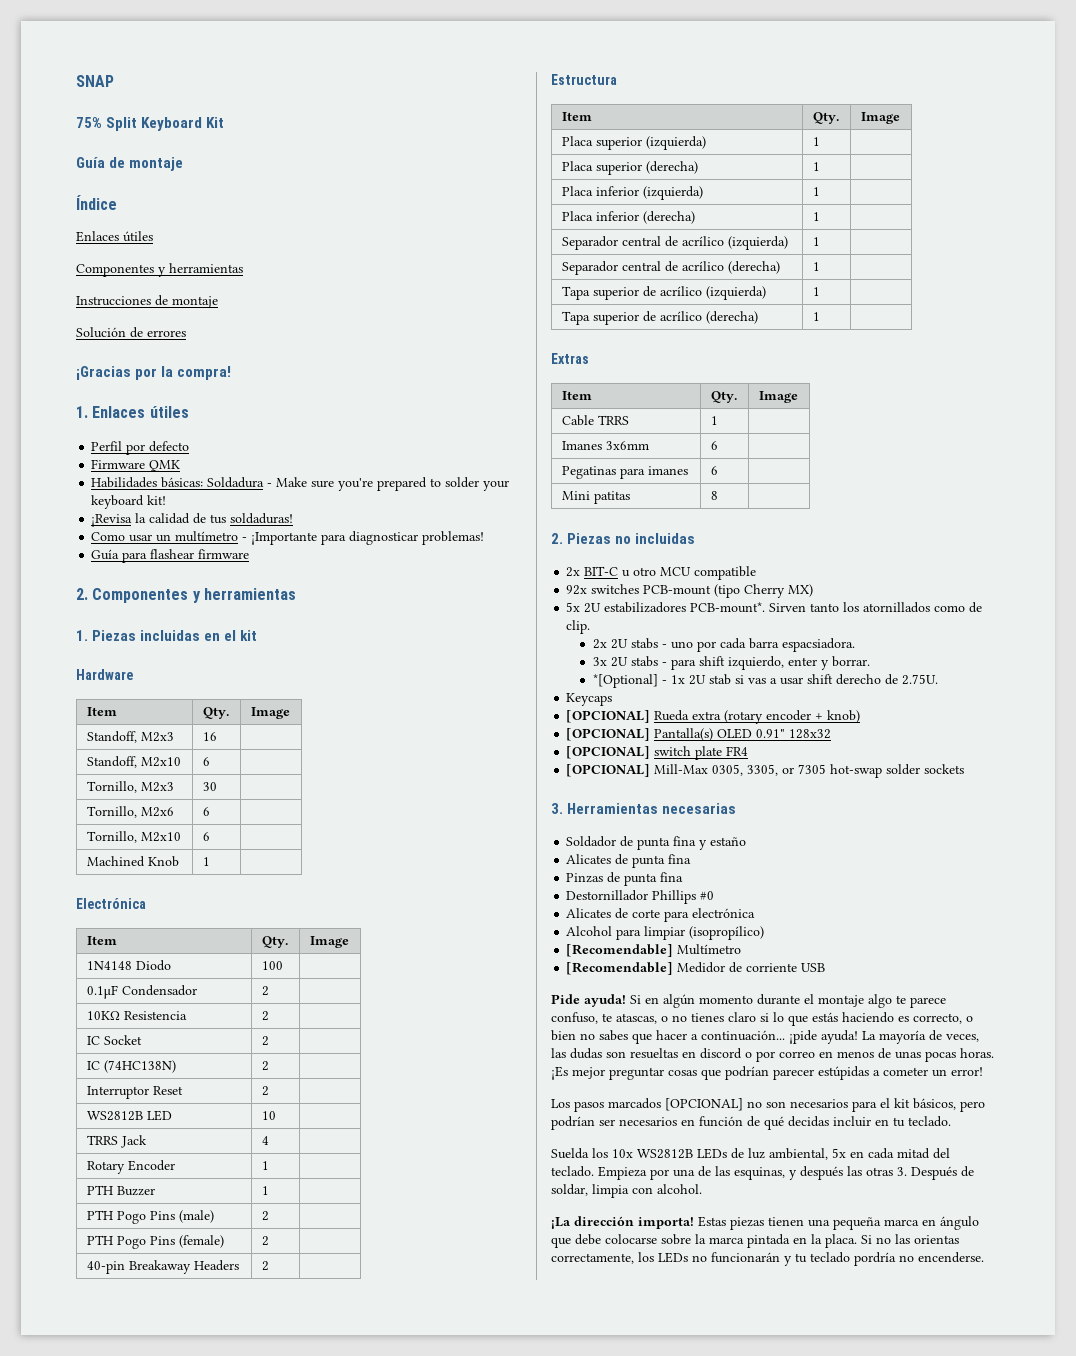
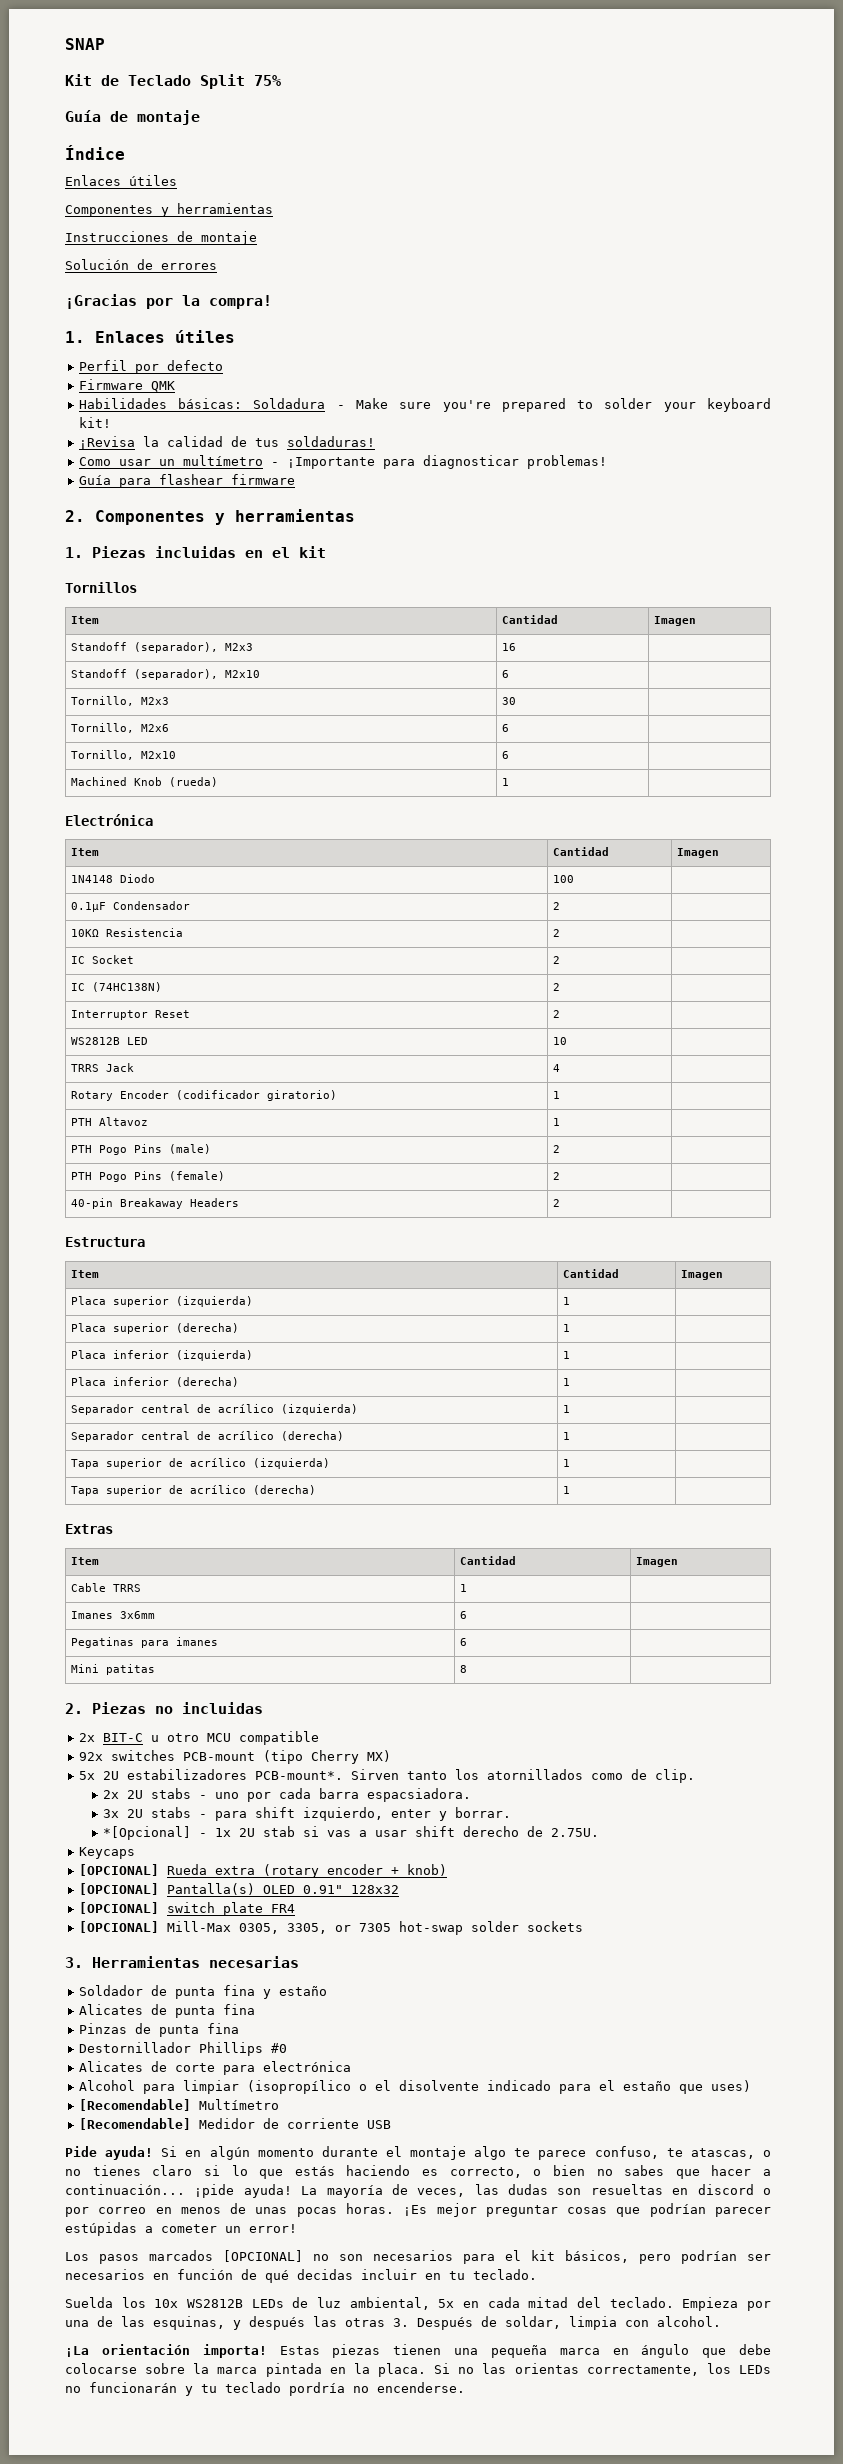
- 75% Split Keyboard Kit
+ Kit de Teclado Split 75%
- Hardware
- Item | Qty. | Image
- Standoff, M2x3 | 16 |
+ Tornillos
+ Item | Cantidad | Imagen
+ Standoff (separador), M2x3 | 16 |
- Standoff, M2x10 | 6 |
+ Standoff (separador), M2x10 | 6 |
- Machined Knob | 1 |
+ Machined Knob (rueda) | 1 |
  Electrónica
- Item | Qty. | Image
+ Item | Cantidad | Imagen
- Rotary Encoder | 1 |
- PTH Buzzer | 1 |
+ Rotary Encoder (codificador giratorio) | 1 |
+ PTH Altavoz | 1 |
  Estructura
- Item | Qty. | Image
+ Item | Cantidad | Imagen
  Extras
- Item | Qty. | Image
+ Item | Cantidad | Imagen
- *[Optional] - 1x 2U stab si vas a usar shift derecho de 2.75U.
+ *[Opcional] - 1x 2U stab si vas a usar shift derecho de 2.75U.
- Alcohol para limpiar (isopropílico)
+ Alcohol para limpiar (isopropílico o el disolvente indicado para el estaño que uses)
- ¡La dirección importa!
+ ¡La orientación importa!

